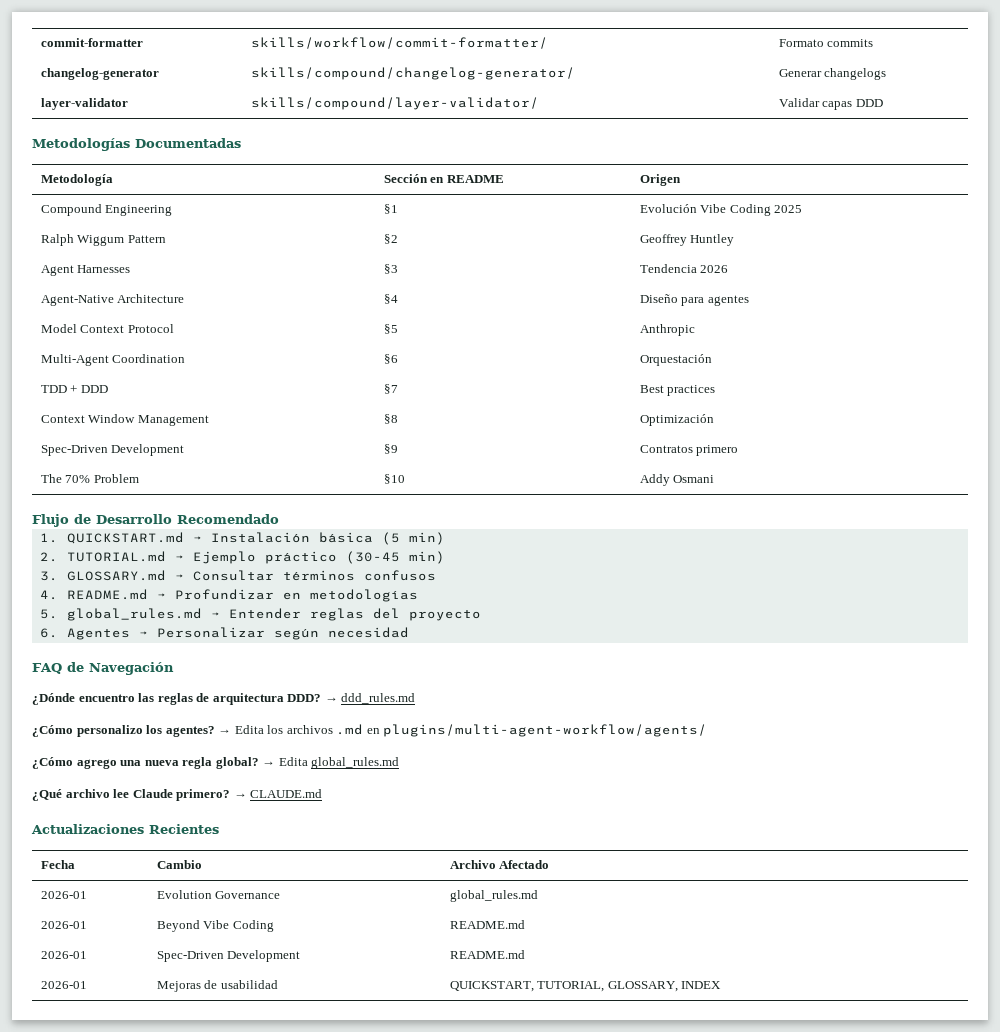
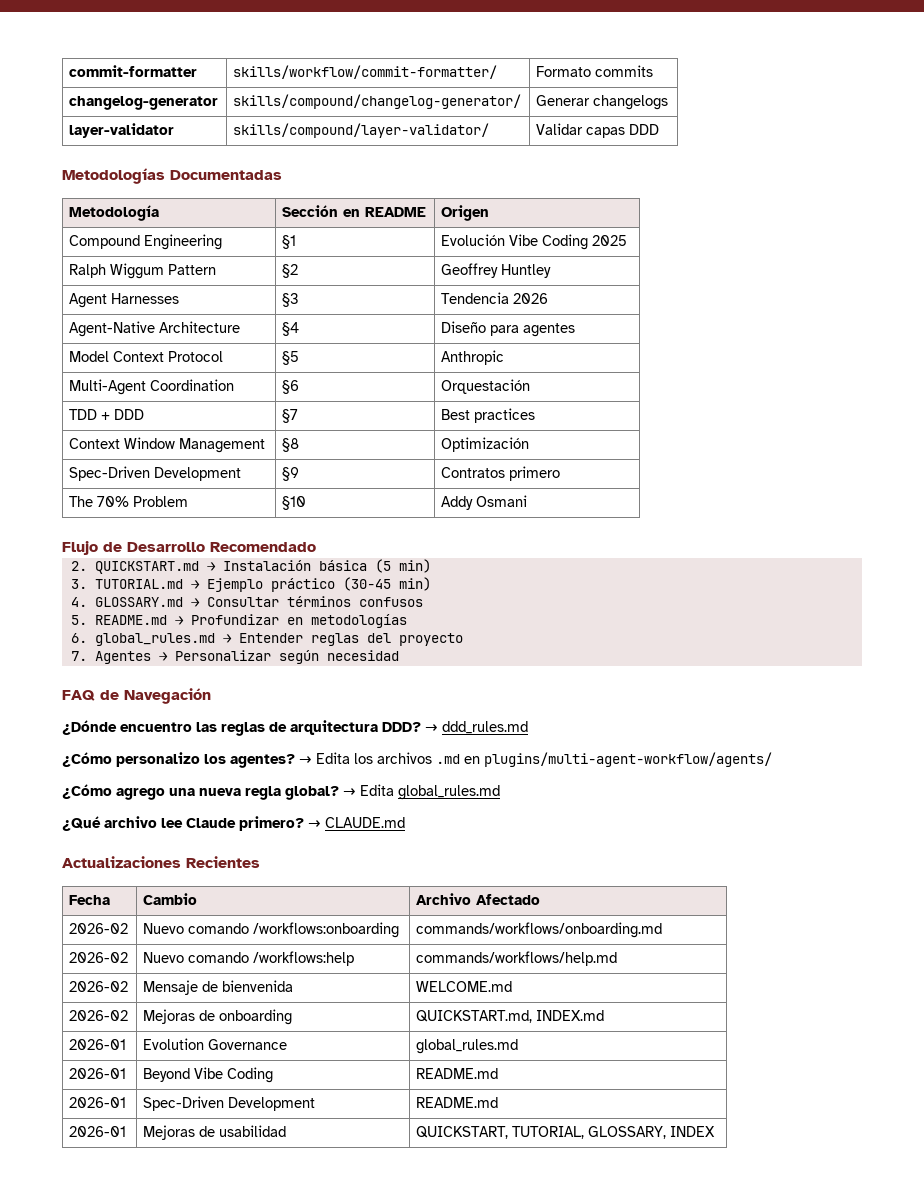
- 1. QUICKSTART.md → Instalación básica (5 min)
+ 2. QUICKSTART.md → Instalación básica (5 min)
- 2. TUTORIAL.md → Ejemplo práctico (30-45 min)
+ 3. TUTORIAL.md → Ejemplo práctico (30-45 min)
- 3. GLOSSARY.md → Consultar términos confusos
+ 4. GLOSSARY.md → Consultar términos confusos
- 4. README.md → Profundizar en metodologías
+ 5. README.md → Profundizar en metodologías
- 5. global_rules.md → Entender reglas del proyecto
+ 6. global_rules.md → Entender reglas del proyecto
- 6. Agentes → Personalizar según necesidad
+ 7. Agentes → Personalizar según necesidad
+ 2026-02 | Nuevo comando /workflows:onboarding | commands/workflows/onboarding.md
+ 2026-02 | Nuevo comando /workflows:help | commands/workflows/help.md
+ 2026-02 | Mensaje de bienvenida | WELCOME.md
+ 2026-02 | Mejoras de onboarding | QUICKSTART.md, INDEX.md

